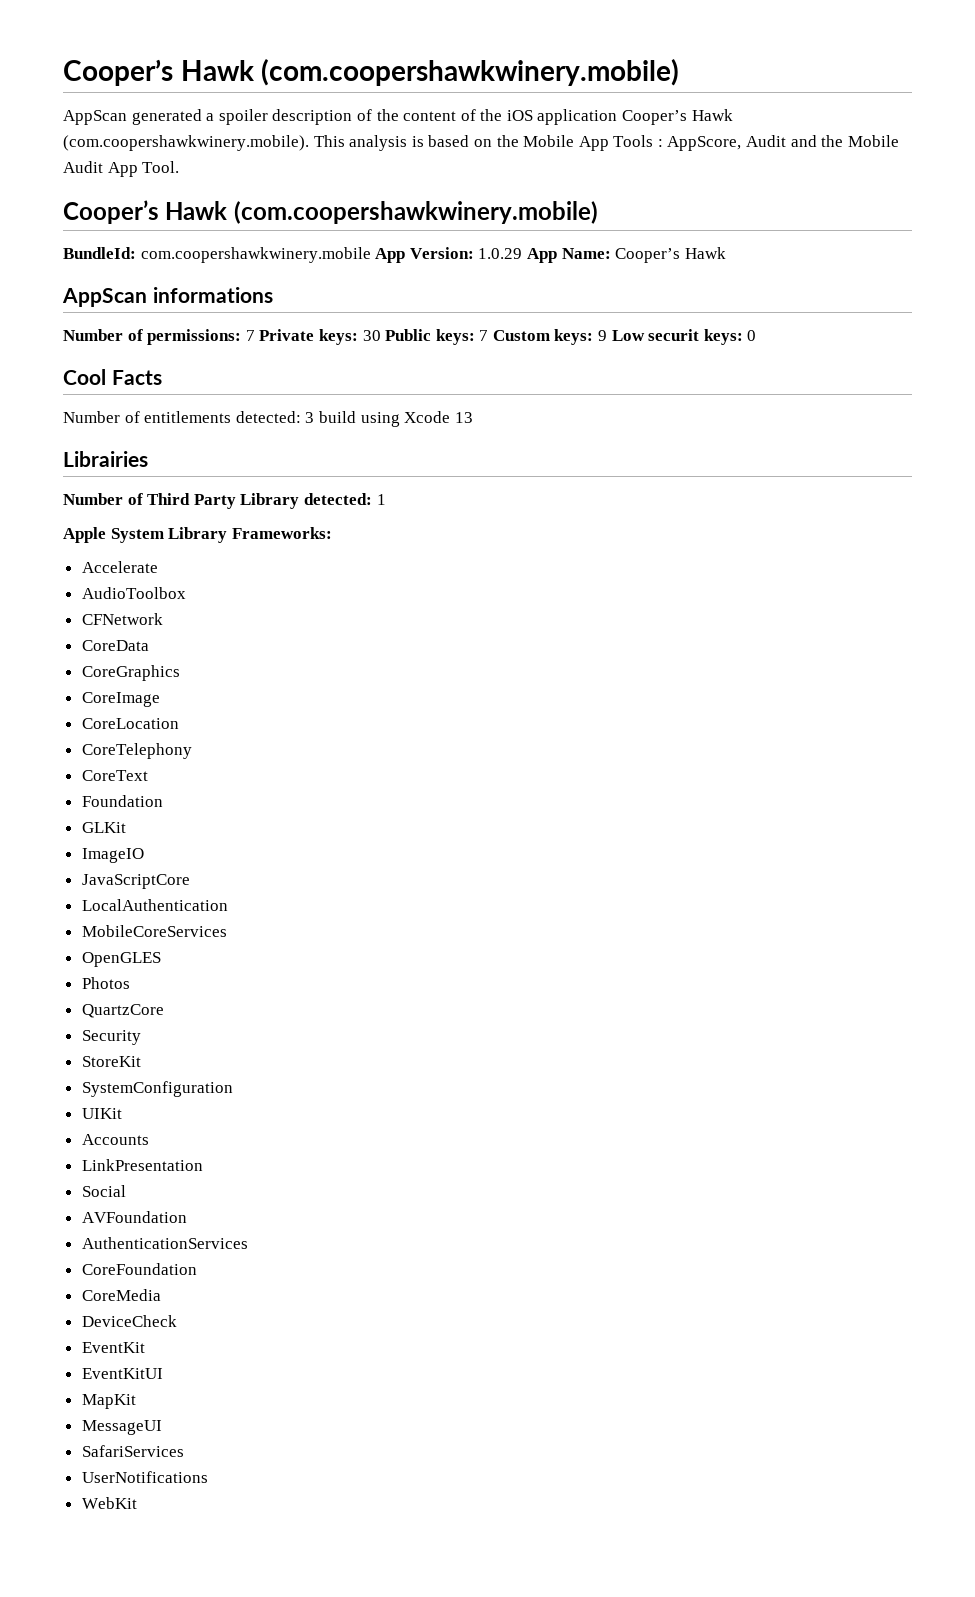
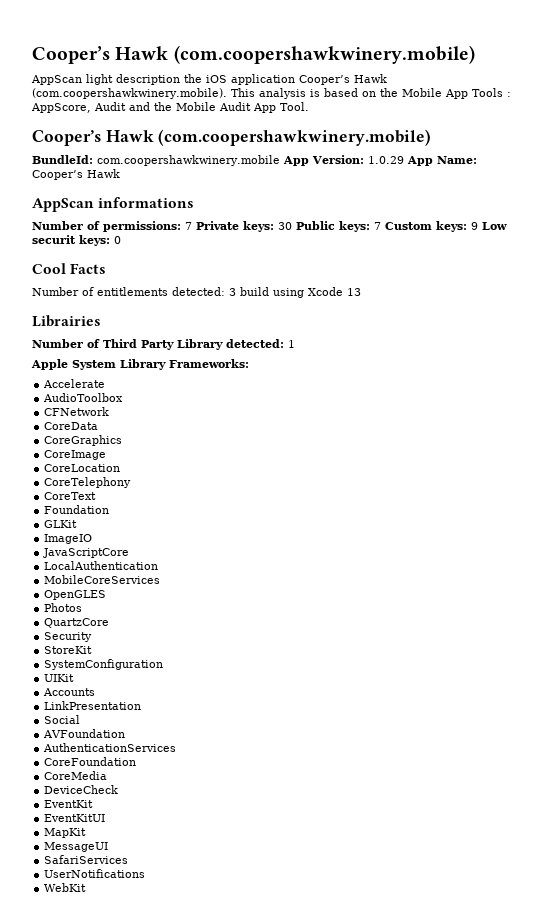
- AppScan generated a spoiler description of the content of the iOS application Cooper’s Hawk (com.coopershawkwinery.mobile). This analysis is based on the Mobile App Tools : AppScore, Audit and the Mobile Audit App Tool.
+ AppScan light description the iOS application Cooper’s Hawk (com.coopershawkwinery.mobile). This analysis is based on the Mobile App Tools : AppScore, Audit and the Mobile Audit App Tool.

